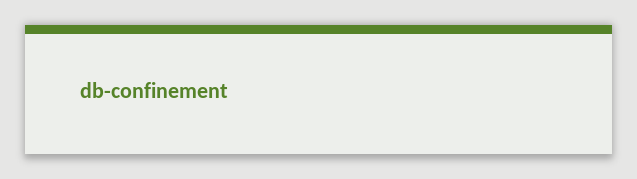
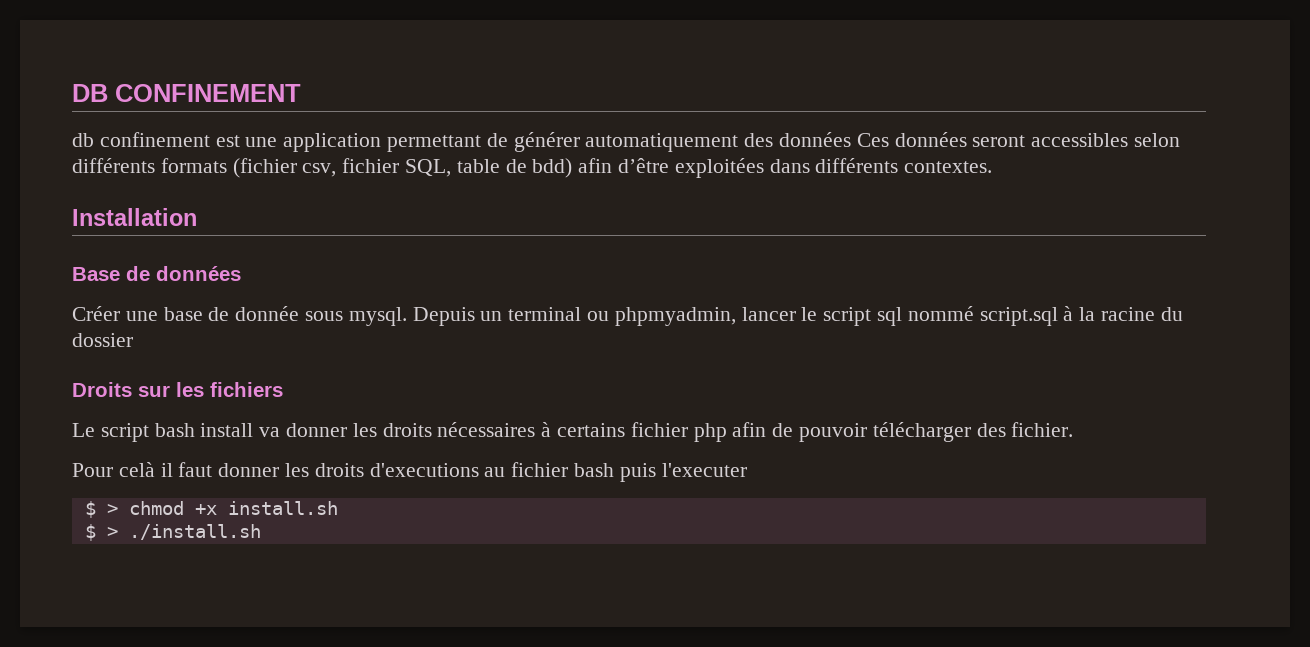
- db-confinement
+ DB CONFINEMENT
+ db confinement est une application permettant de générer automatiquement des données Ces données seront accessibles selon différents formats (fichier csv, fichier SQL, table de bdd) afin d’être exploitées dans différents contextes.
+ Installation
+ Base de données
+ Créer une base de donnée sous mysql. Depuis un terminal ou phpmyadmin, lancer le script sql nommé script.sql à la racine du dossier
+ Droits sur les fichiers
+ Le script bash install va donner les droits nécessaires à certains fichier php afin de pouvoir télécharger des fichier.
+ Pour celà il faut donner les droits d'executions au fichier bash puis l'executer
+ $ > chmod +x install.sh
+ $ > ./install.sh

